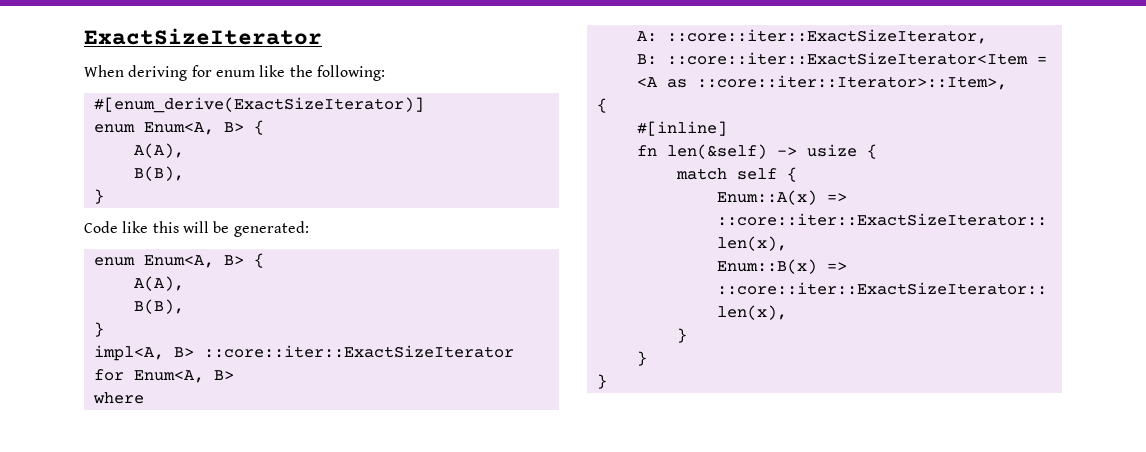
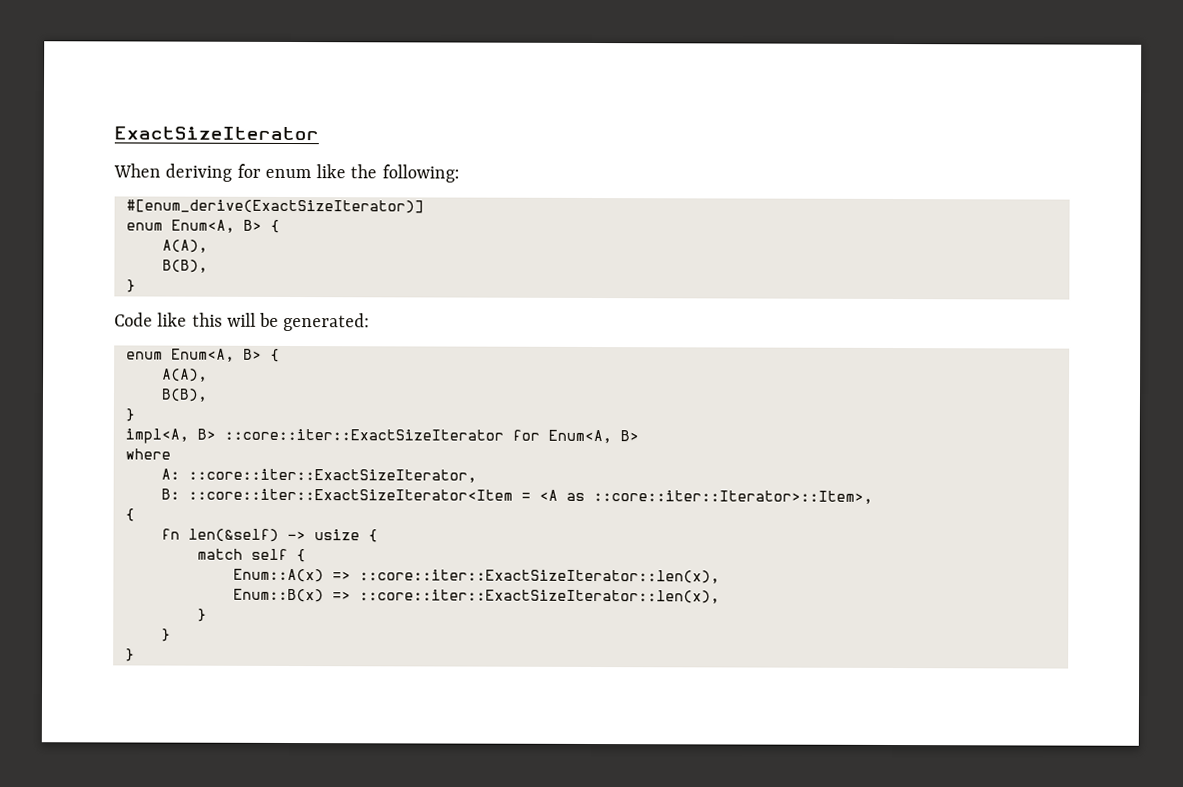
- #[inline]

